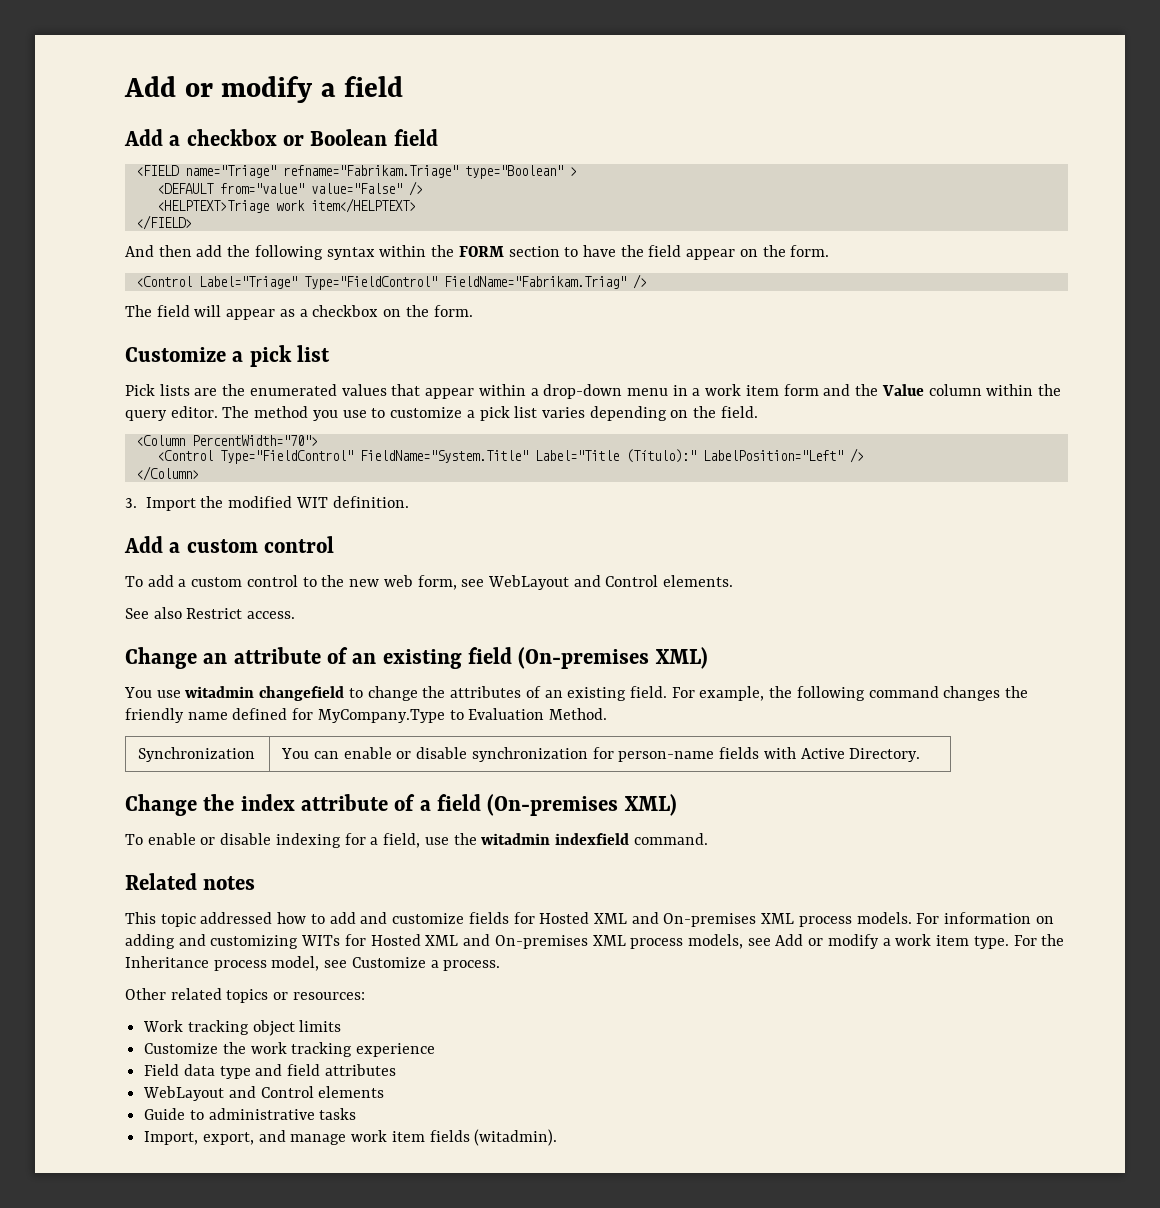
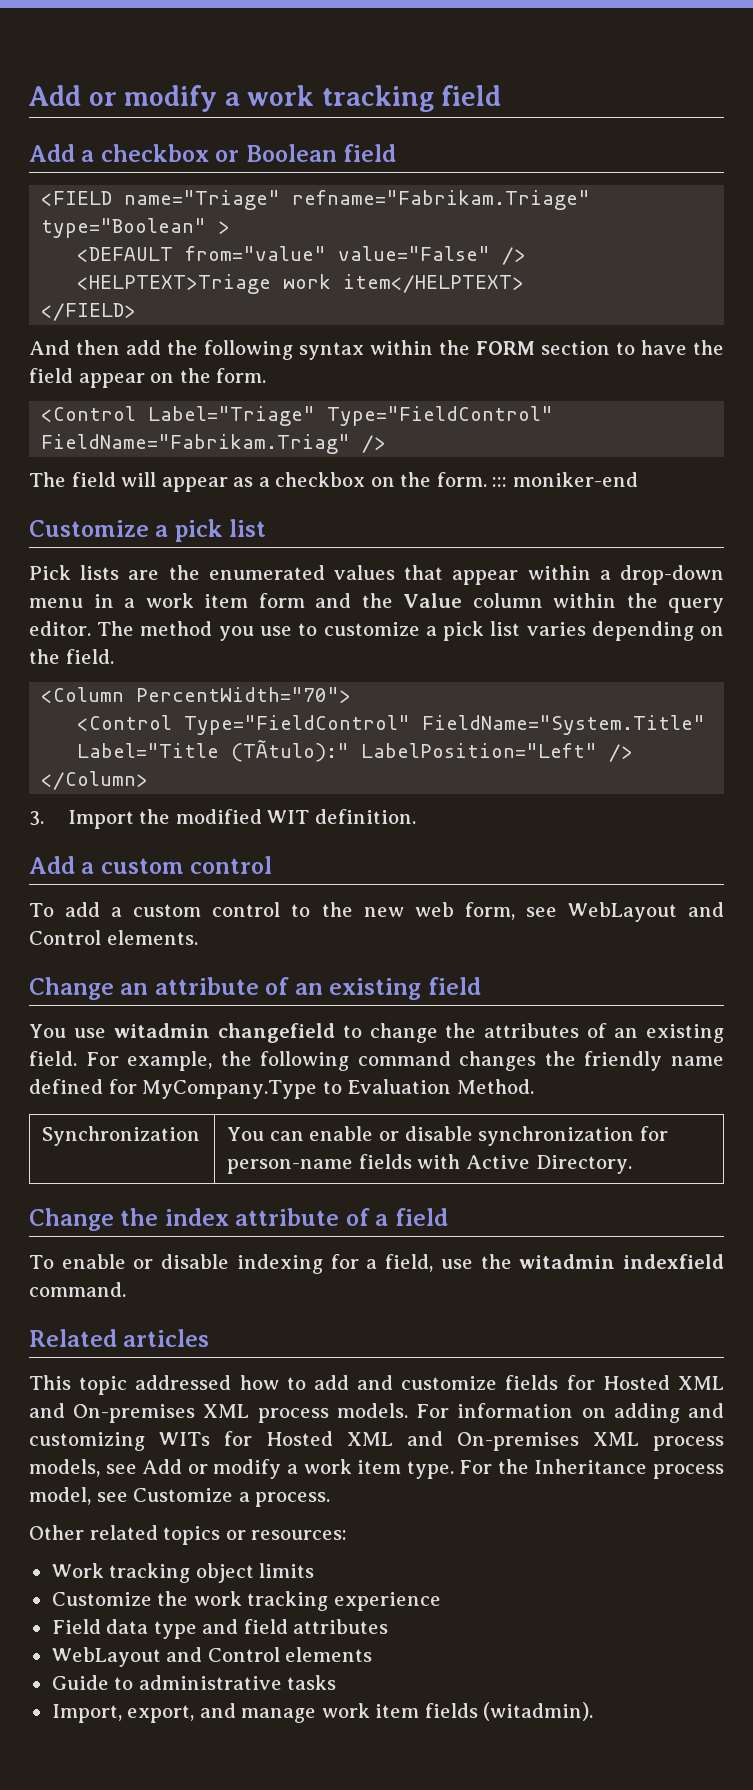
- Add or modify a field
+ Add or modify a work tracking field
- The field will appear as a checkbox on the form.
+ The field will appear as a checkbox on the form. ::: moniker-end
- <Control Type="FieldControl" FieldName="System.Title" Label="Title (Título):" LabelPosition="Left" />
+ <Control Type="FieldControl" FieldName="System.Title" Label="Title (TÃtulo):" LabelPosition="Left" />
- See also Restrict access.
- Change an attribute of an existing field (On-premises XML)
+ Change an attribute of an existing field
- Change the index attribute of a field (On-premises XML)
+ Change the index attribute of a field
- Related notes
+ Related articles

